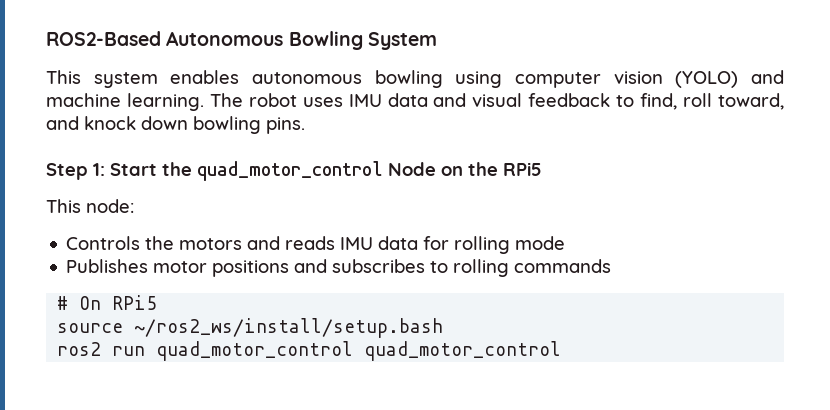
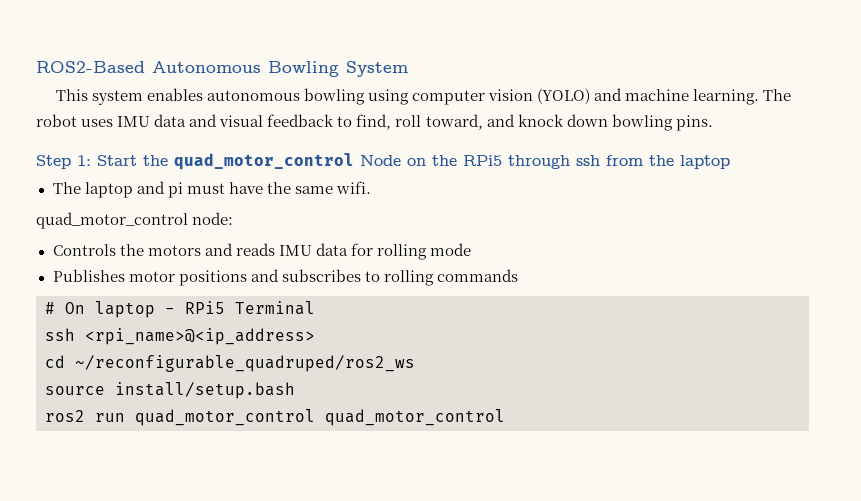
- Step 1: Start the quad_motor_control Node on the RPi5
- This node:
+ Step 1: Start the quad_motor_control Node on the RPi5 through ssh from the laptop
+ The laptop and pi must have the same wifi.
+ quad_motor_control node:
- # On RPi5
+ # On laptop - RPi5 Terminal
+ ssh <rpi_name>@<ip_address>
+ cd ~/reconfigurable_quadruped/ros2_ws
- source ~/ros2_ws/install/setup.bash
+ source install/setup.bash

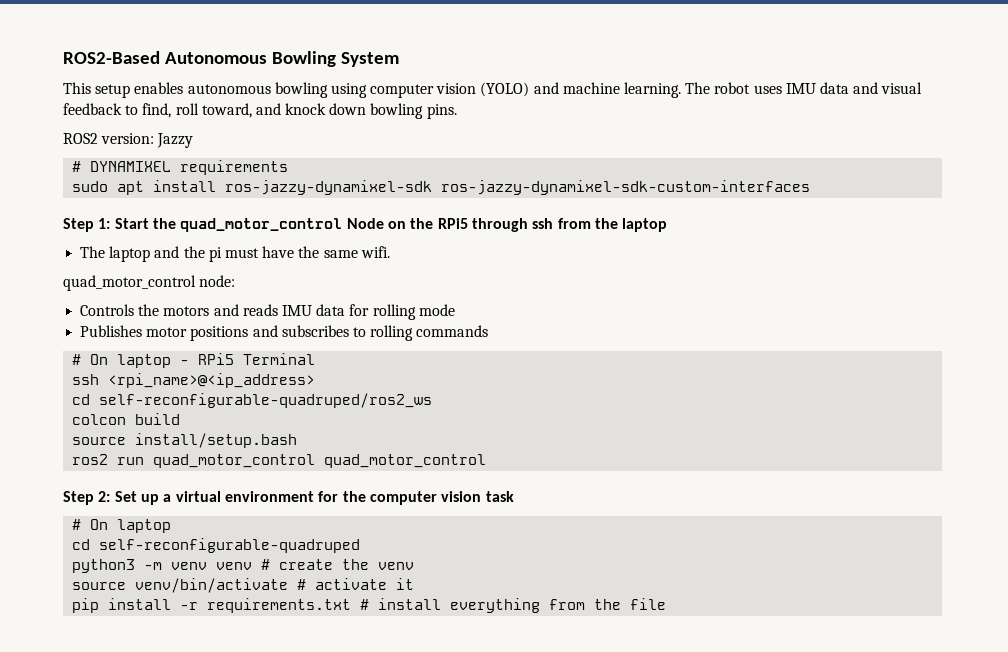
- This system enables autonomous bowling using computer vision (YOLO) and machine learning.
+ This setup enables autonomous bowling using computer vision (YOLO) and machine learning.
+ ROS2 version: Jazzy
+ # DYNAMIXEL requirements
+ sudo apt install ros-jazzy-dynamixel-sdk ros-jazzy-dynamixel-sdk-custom-interfaces
- The laptop and pi must have the same wifi.
+ The laptop and the pi must have the same wifi.
- cd ~/reconfigurable_quadruped/ros2_ws
+ cd self-reconfigurable-quadruped/ros2_ws
+ colcon build
+ Step 2: Set up a virtual environment for the computer vision task
+ # On laptop
+ cd self-reconfigurable-quadruped
+ python3 -m venv venv # create the venv
+ source venv/bin/activate # activate it
+ pip install -r requirements.txt # install everything from the file

